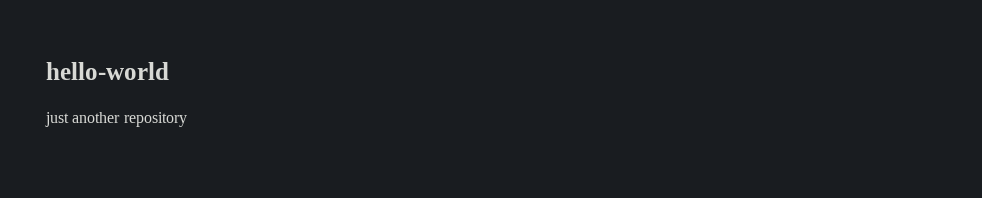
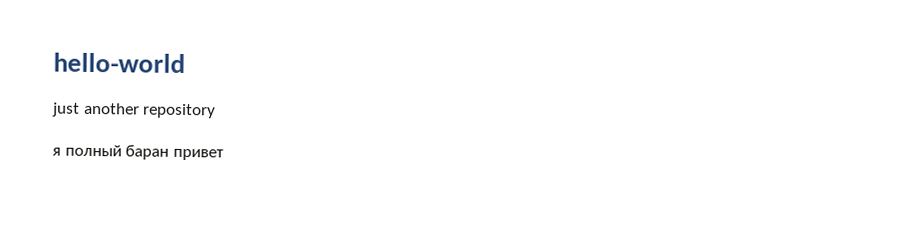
+ я полный баран привет

